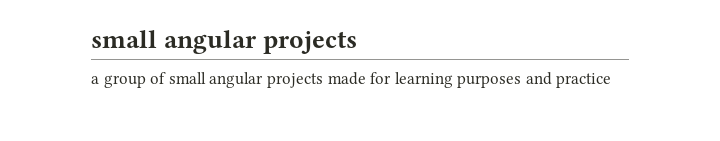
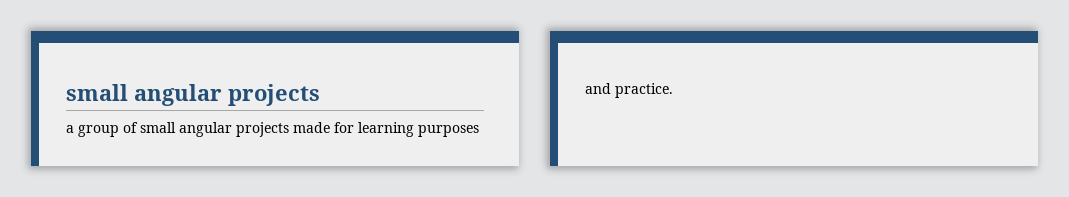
- a group of small angular projects made for learning purposes and practice
+ a group of small angular projects made for learning purposes and practice.

